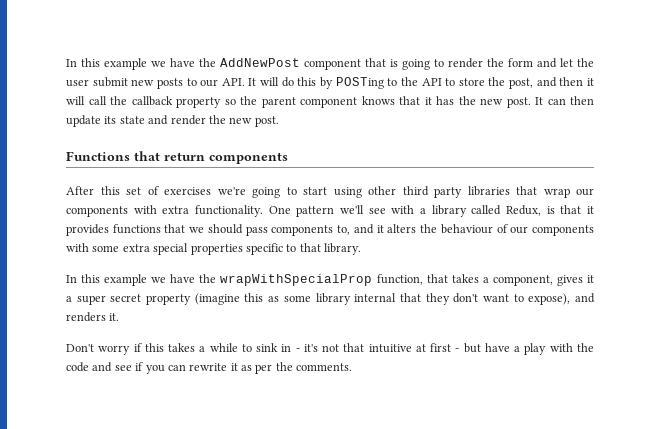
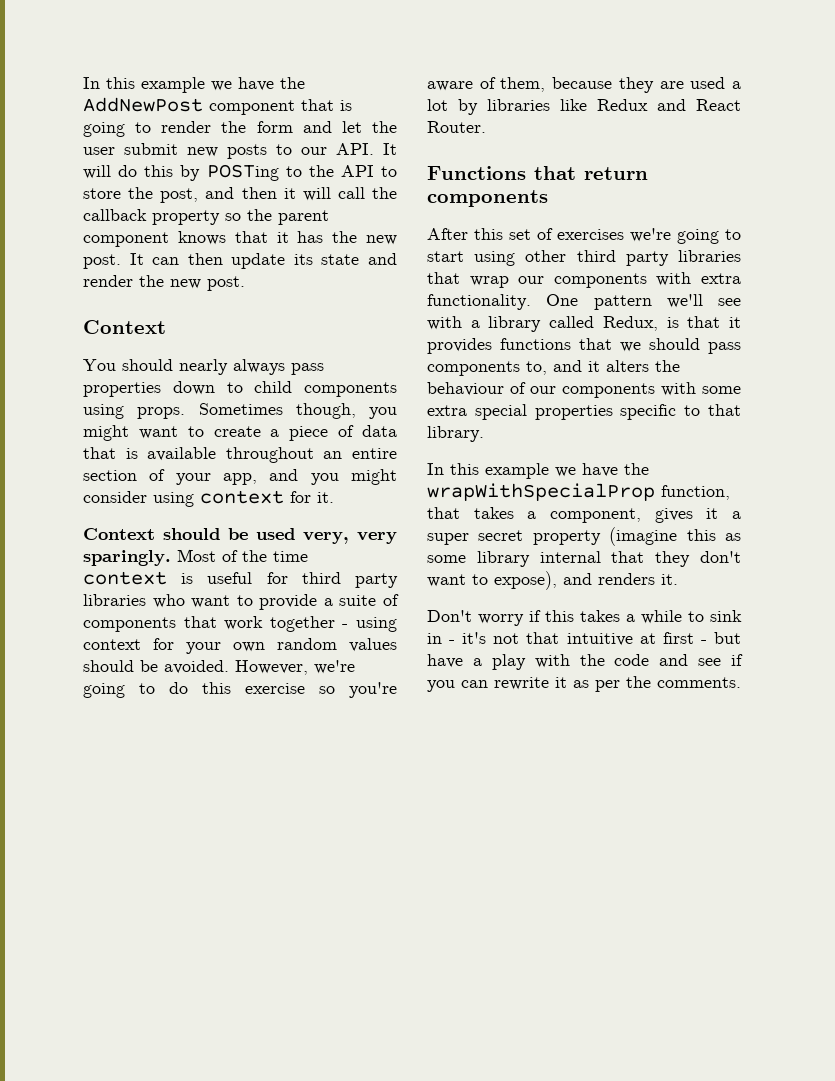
  It can then update its state and render the new post.
+ Context
+ You should nearly always pass properties down to child components using props. Sometimes though, you might want to create a piece of data that is available throughout an entire section of your app, and you might consider using context for it.
+ Context should be used very, very sparingly. Most of the time context is useful for third party libraries who want to provide a suite of components that work together - using context for your own random values should be avoided. However, we're going to do this exercise so you're aware of them, because they are used a lot by libraries like Redux and React Router.

